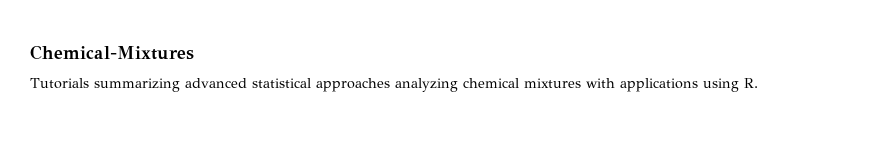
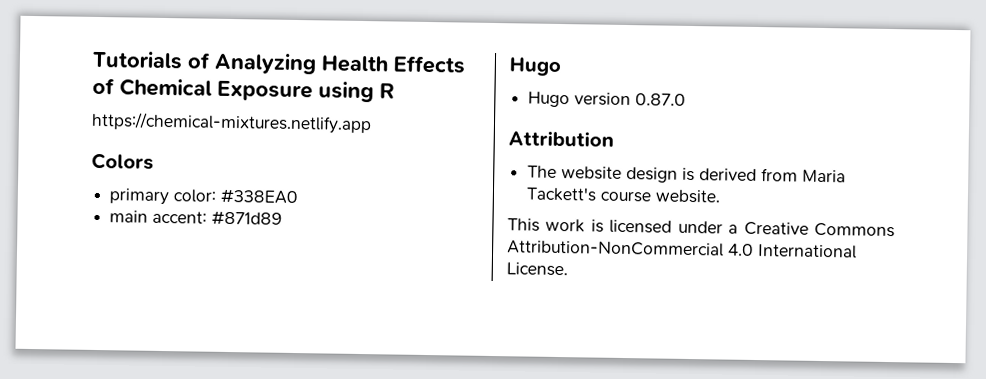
- Chemical-Mixtures
- Tutorials summarizing advanced statistical approaches analyzing chemical mixtures with applications using R.
+ Tutorials of Analyzing Health Effects of Chemical Exposure using R
+ https://chemical-mixtures.netlify.app
+ Colors
+ primary color: #338EA0
+ main accent: #871d89
+ Hugo
+ Hugo version 0.87.0
+ Attribution
+ The website design is derived from Maria Tackett's course website.
+ This work is licensed under a Creative Commons Attribution-NonCommercial 4.0 International License.

